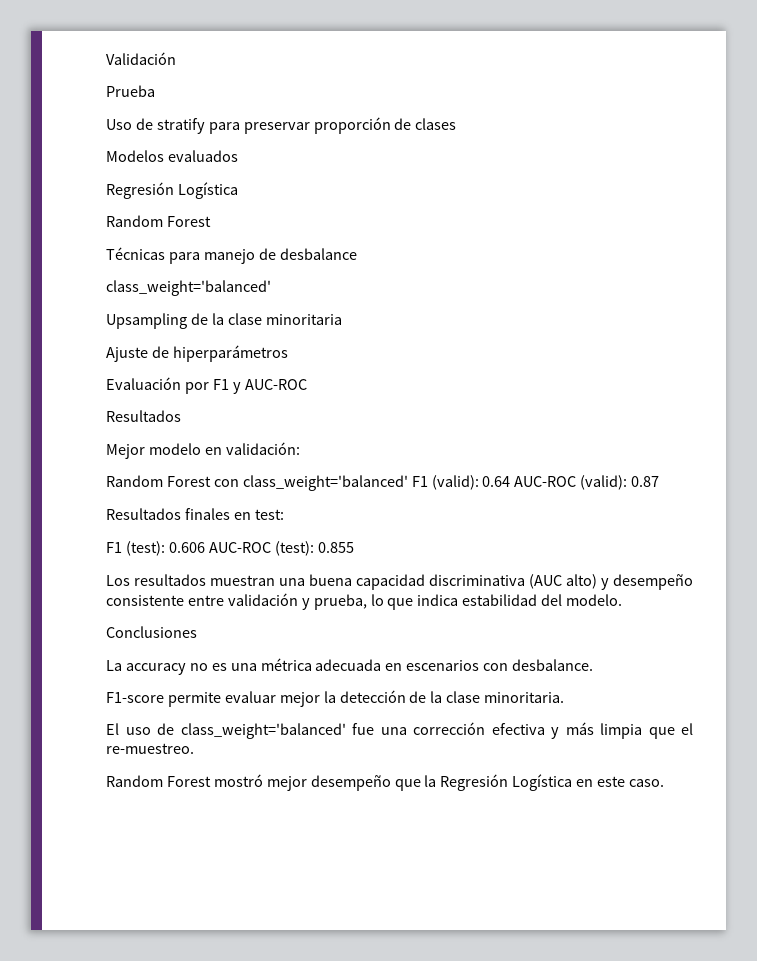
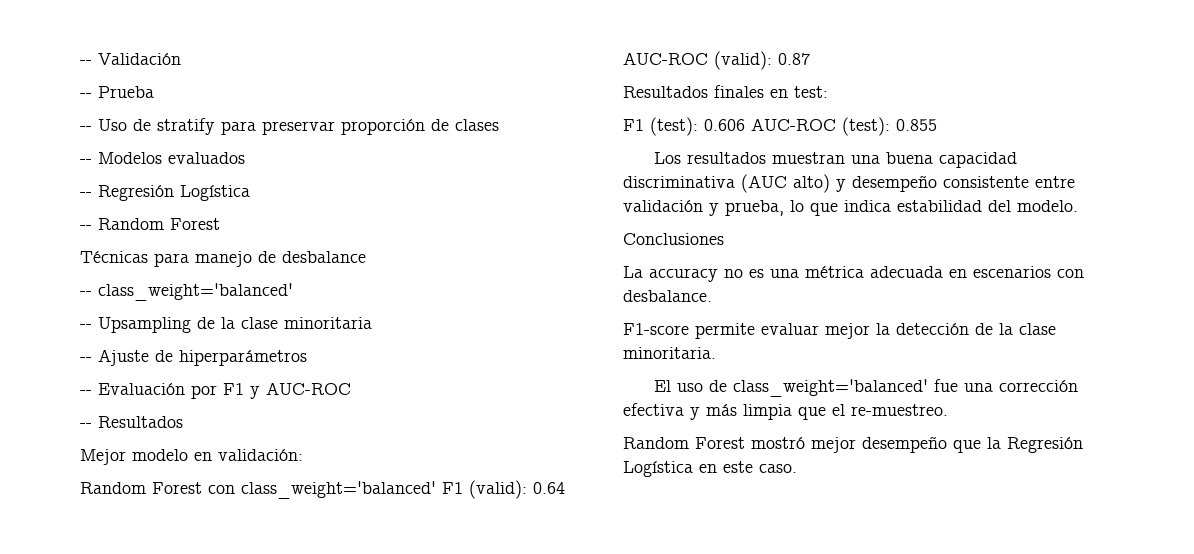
- Validación
+ -- Validación
- Prueba
+ -- Prueba
- Uso de stratify para preservar proporción de clases
+ -- Uso de stratify para preservar proporción de clases
- Modelos evaluados
- Regresión Logística
- Random Forest
+ -- Modelos evaluados
+ -- Regresión Logística
+ -- Random Forest
  Técnicas para manejo de desbalance
- class_weight='balanced'
+ -- class_weight='balanced'
- Upsampling de la clase minoritaria
+ -- Upsampling de la clase minoritaria
- Ajuste de hiperparámetros
+ -- Ajuste de hiperparámetros
- Evaluación por F1 y AUC-ROC
- Resultados
+ -- Evaluación por F1 y AUC-ROC
+ -- Resultados

